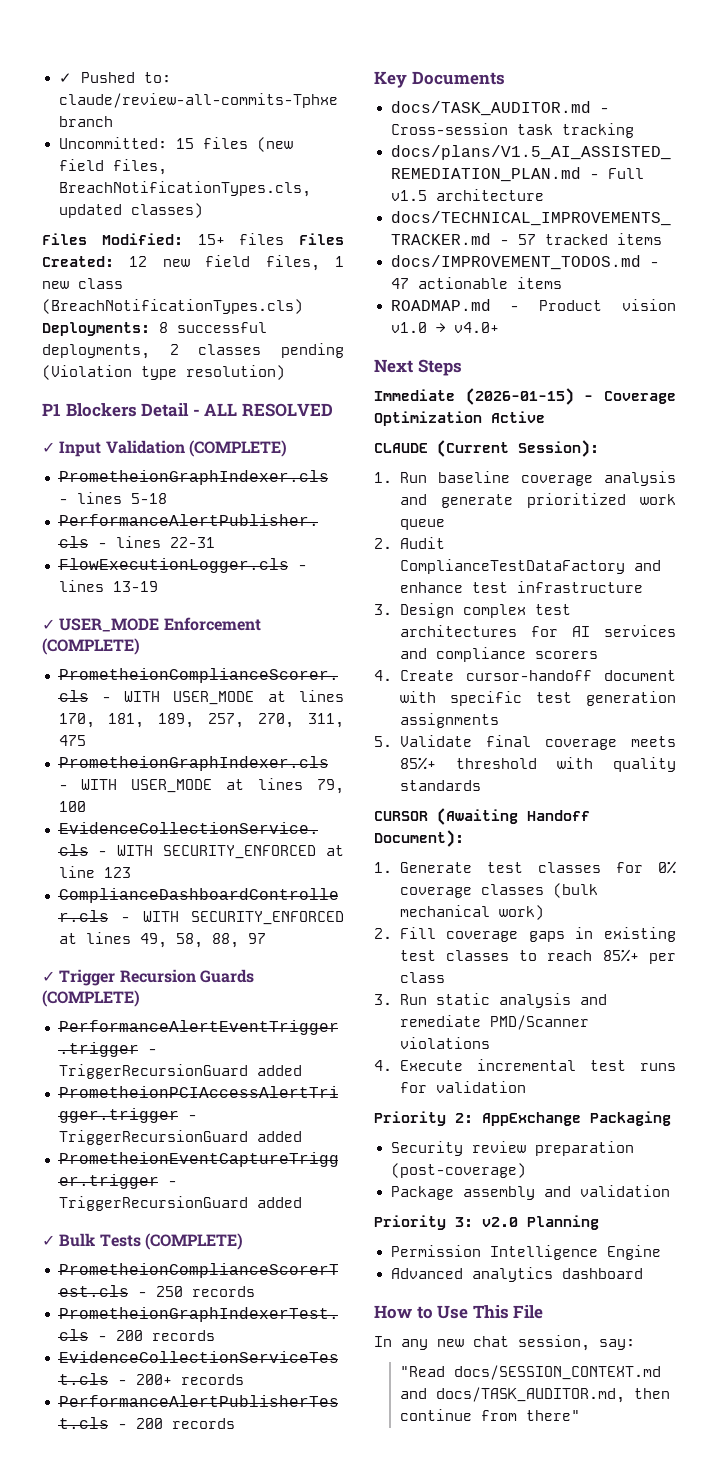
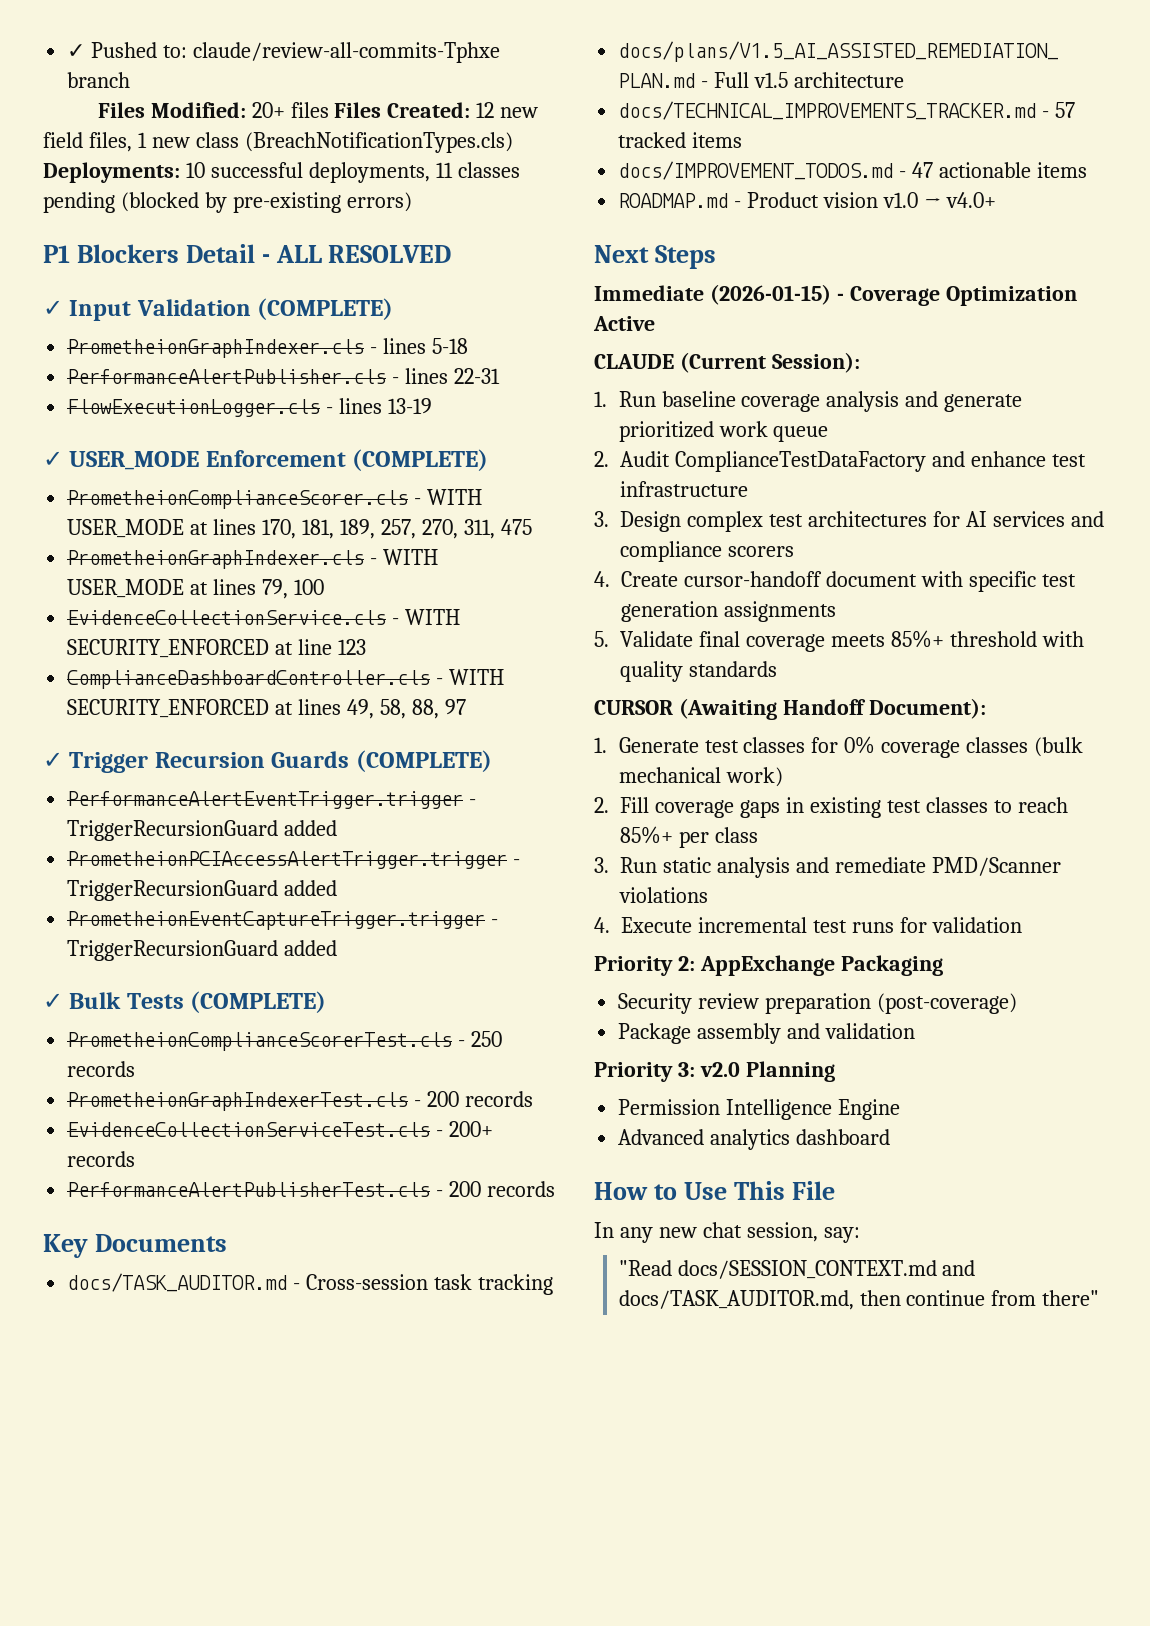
- Uncommitted: 15 files (new field files, BreachNotificationTypes.cls, updated classes)
- Files Modified: 15+ files Files Created: 12 new field files, 1 new class (BreachNotificationTypes.cls) Deployments: 8 successful deployments, 2 classes pending (Violation type resolution)
+ Files Modified: 20+ files Files Created: 12 new field files, 1 new class (BreachNotificationTypes.cls) Deployments: 10 successful deployments, 11 classes pending (blocked by pre-existing errors)

